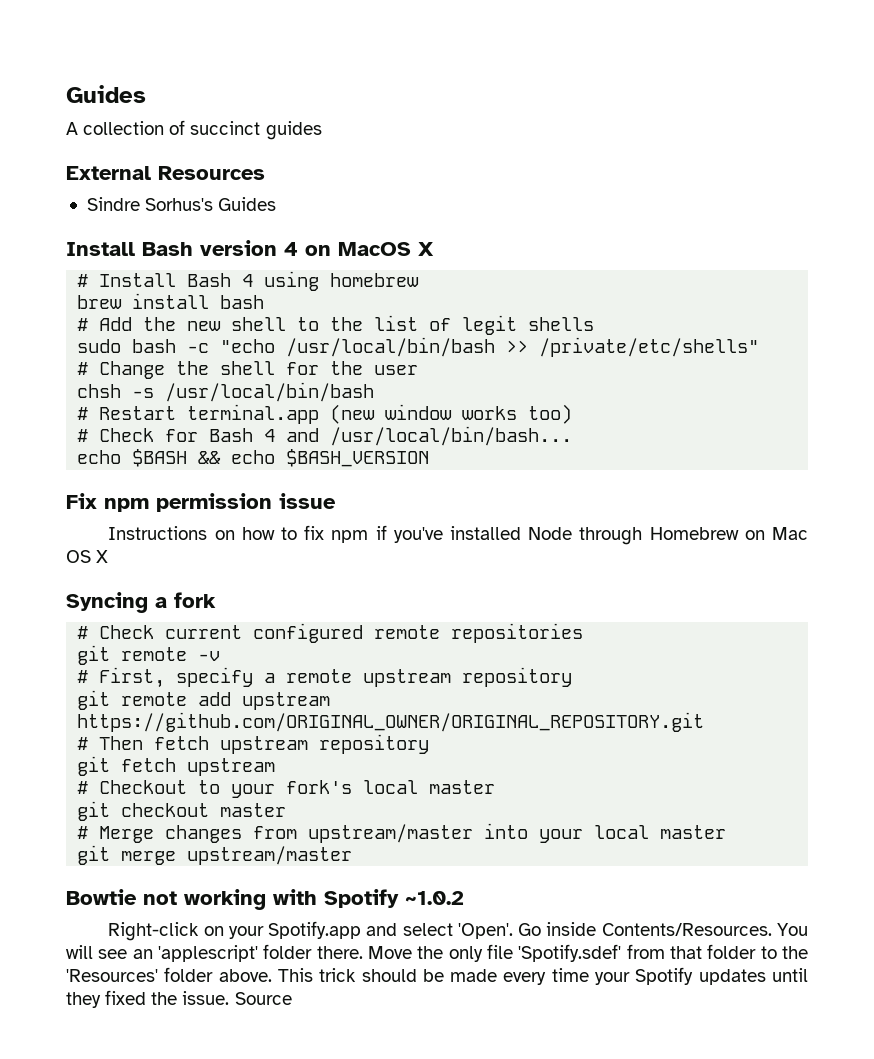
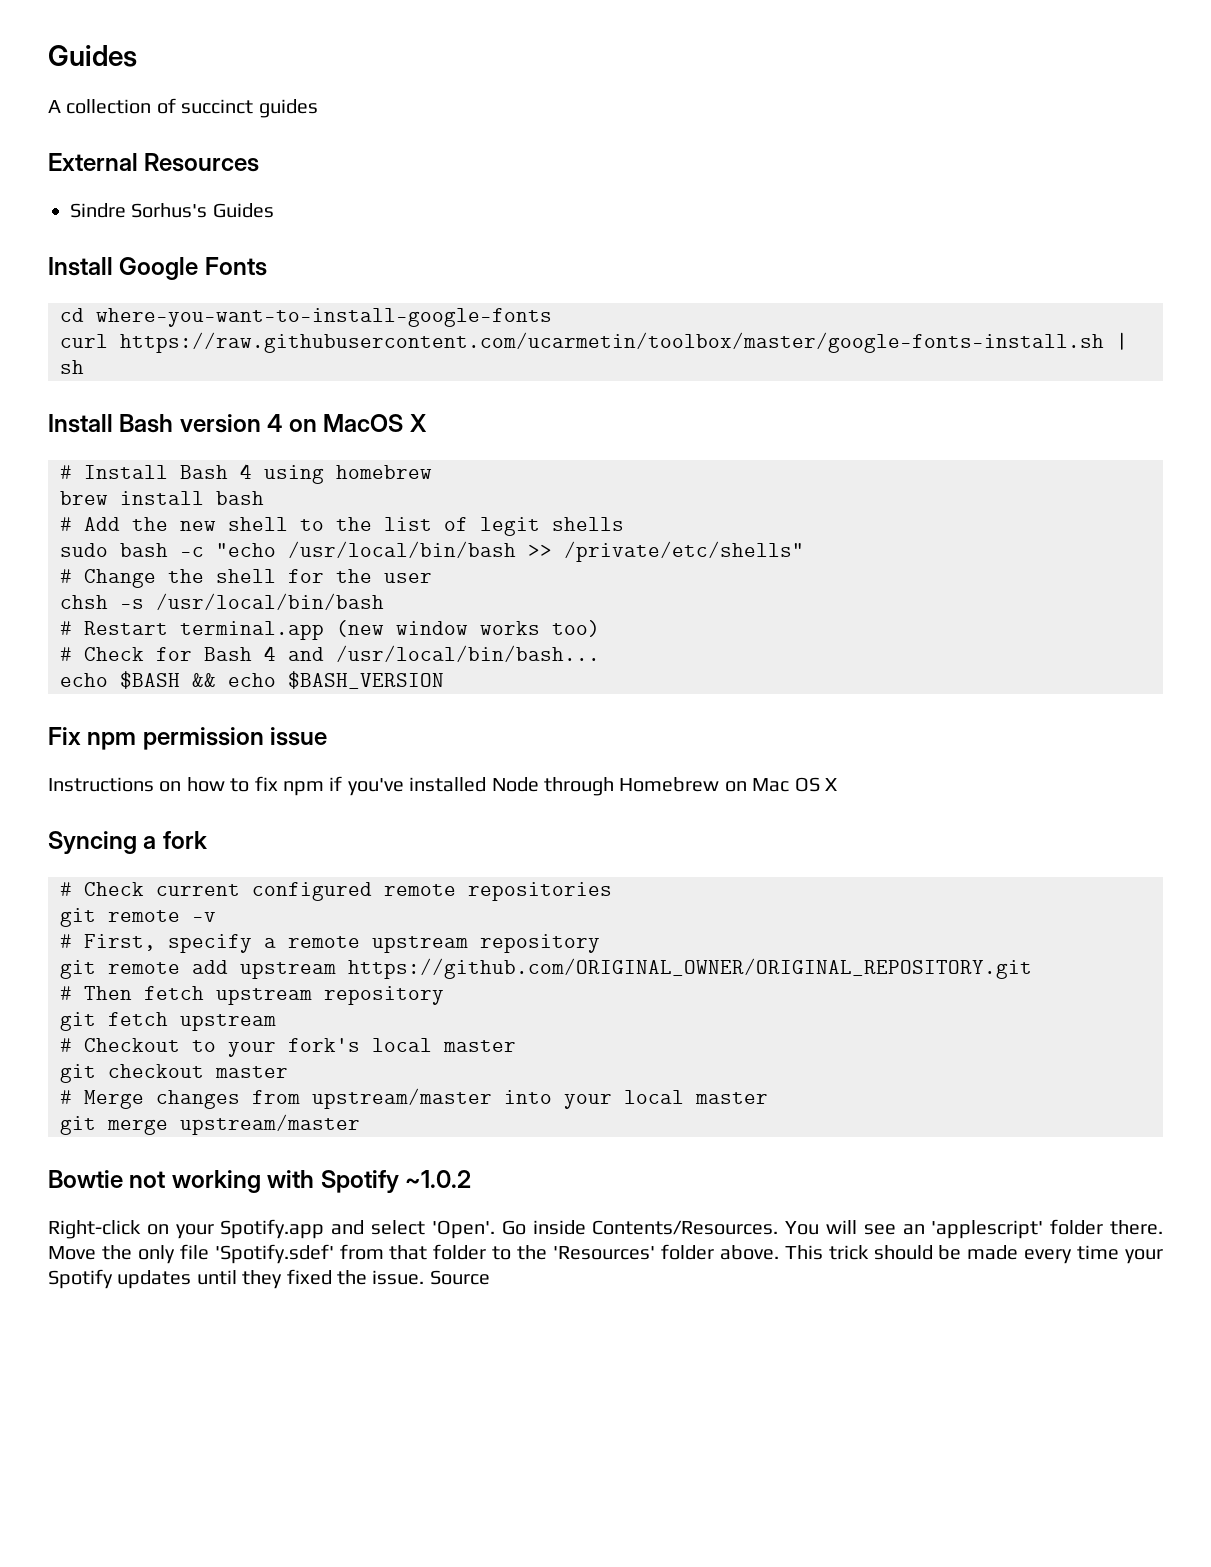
+ Install Google Fonts
+ cd where-you-want-to-install-google-fonts
+ curl https://raw.githubusercontent.com/ucarmetin/toolbox/master/google-fonts-install.sh | sh

